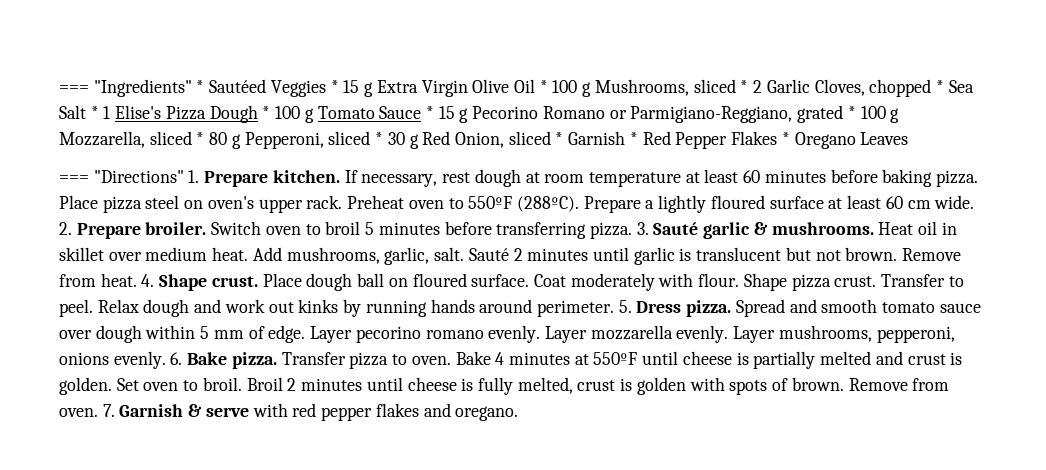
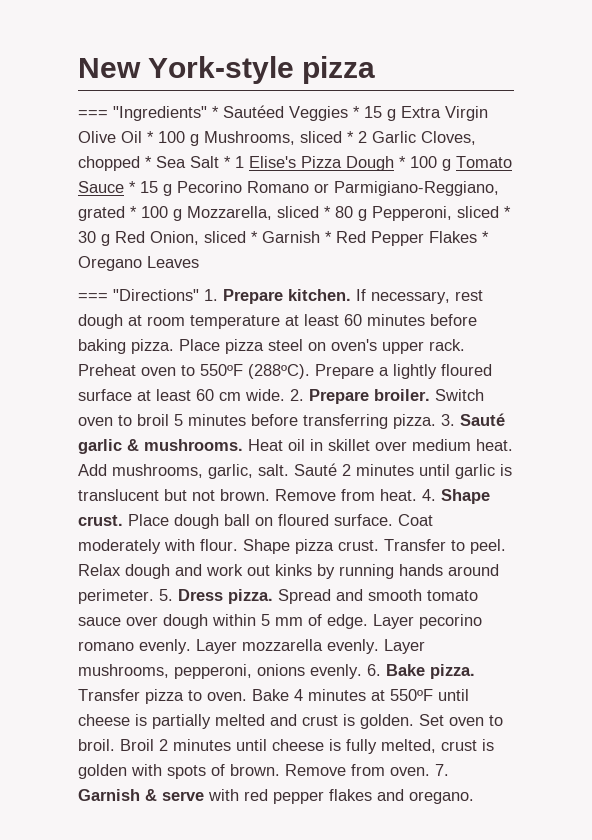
+ New York-style pizza

